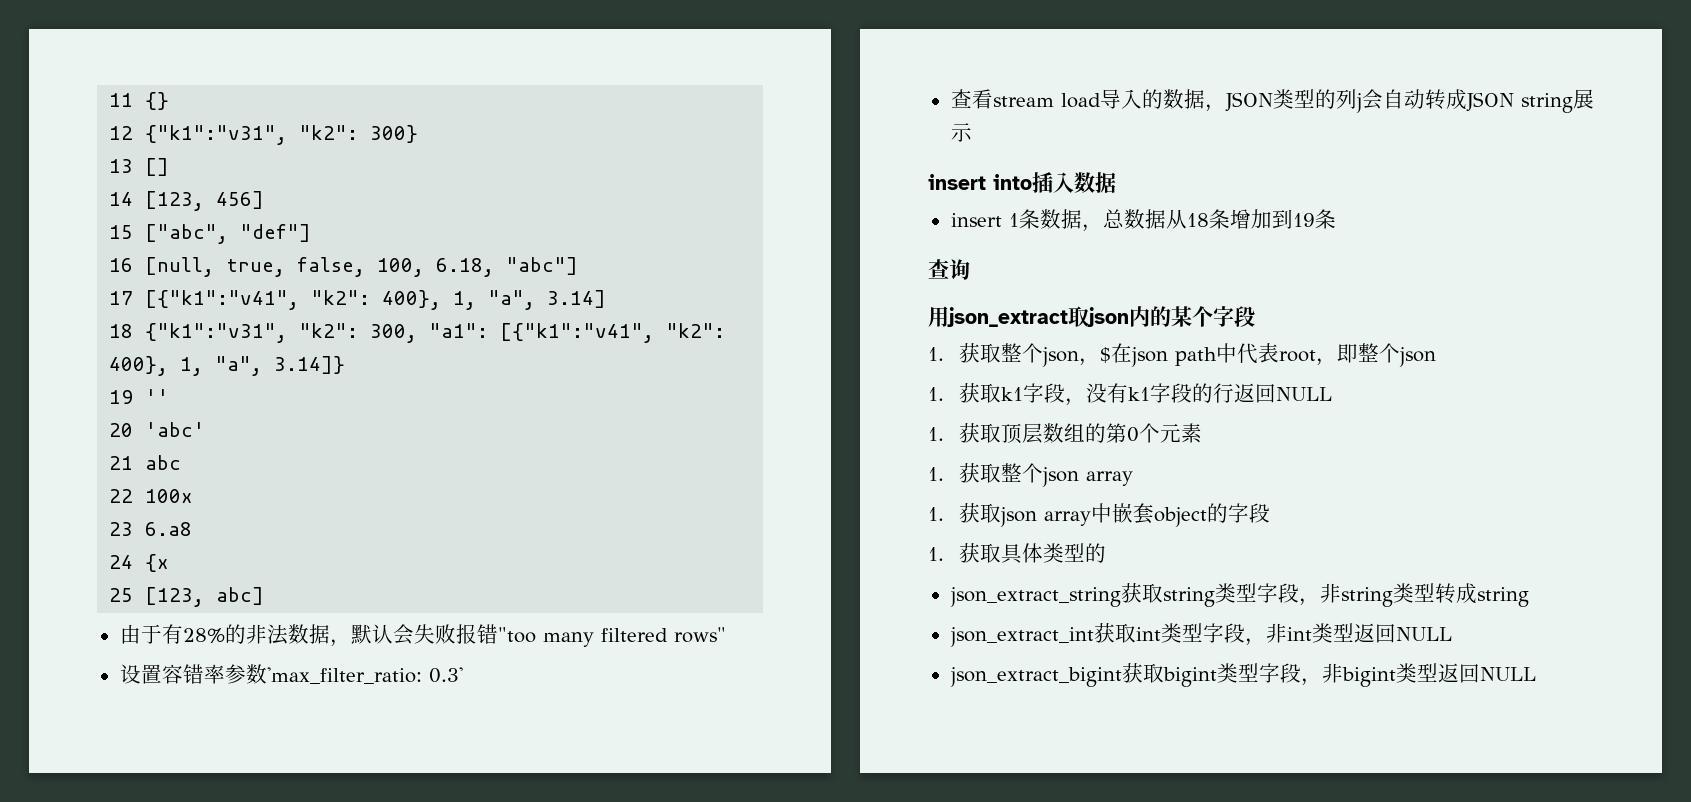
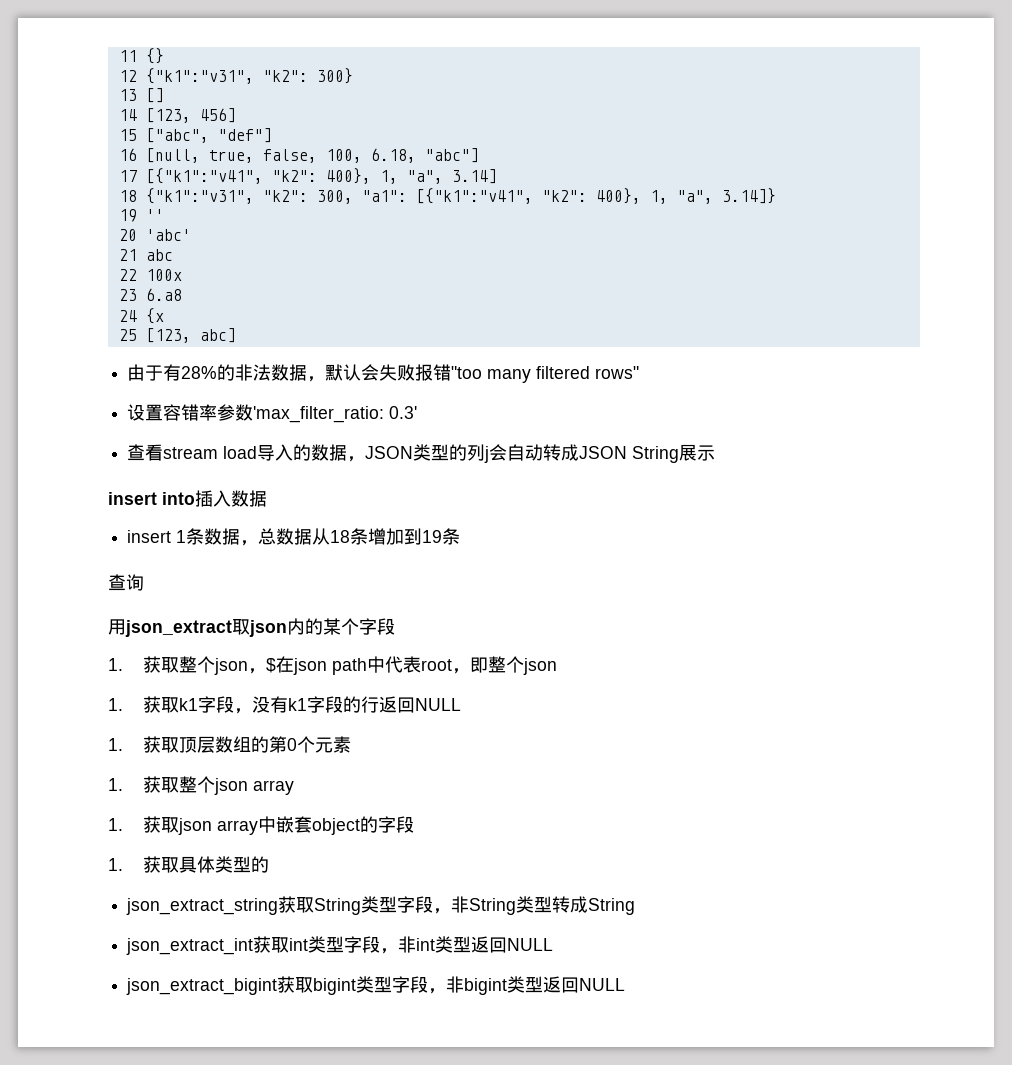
- 查看stream load导入的数据，JSON类型的列j会自动转成JSON string展示
+ 查看stream load导入的数据，JSON类型的列j会自动转成JSON String展示
- json_extract_string获取string类型字段，非string类型转成string
+ json_extract_string获取String类型字段，非String类型转成String

